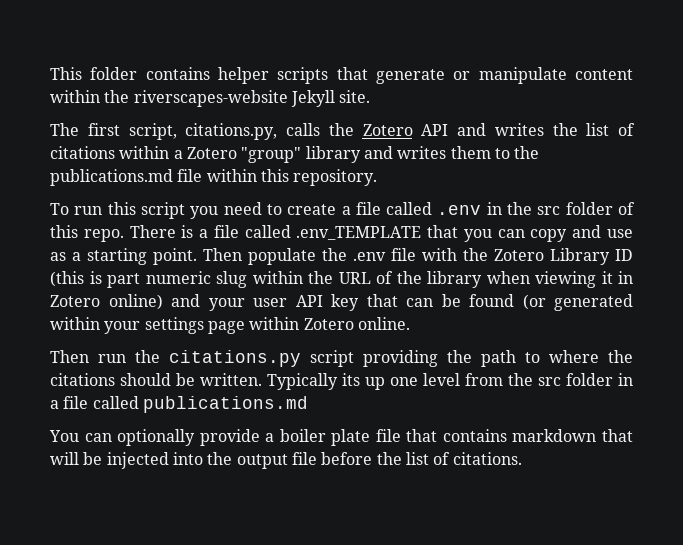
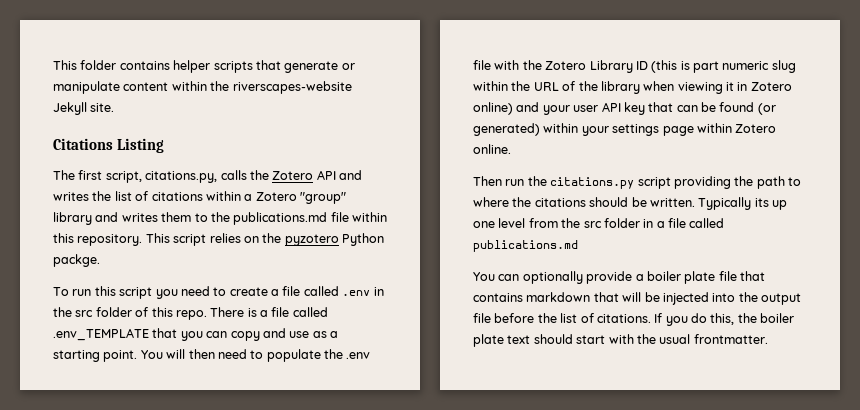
+ Citations Listing
+ This script relies on the pyzotero Python packge.
- Then populate the .env file with the Zotero Library ID (this is part numeric slug within the URL of the library when viewing it in Zotero online) and your user API key that can be found (or generated within your settings page within Zotero online.
+ You will then need to populate the .env file with the Zotero Library ID (this is part numeric slug within the URL of the library when viewing it in Zotero online) and your user API key that can be found (or generated) within your settings page within Zotero online.
+ If you do this, the boiler plate text should start with the usual frontmatter.

